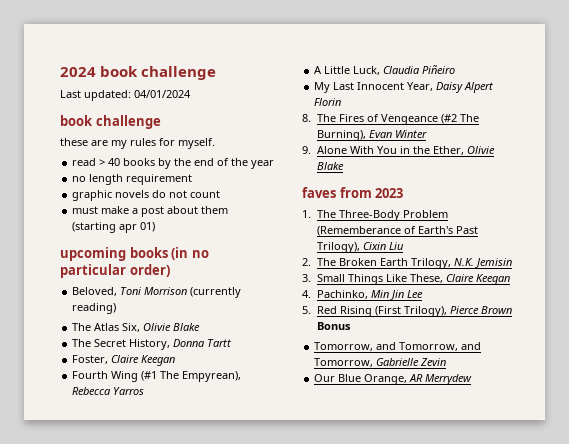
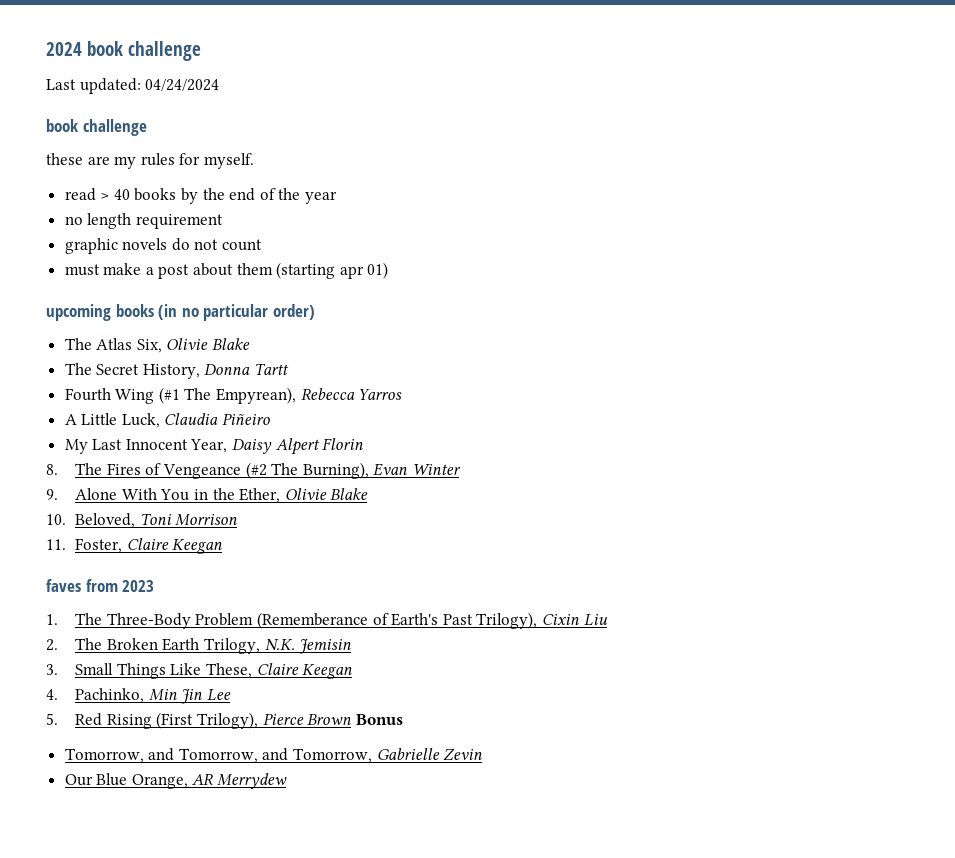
- Last updated: 04/01/2024
+ Last updated: 04/24/2024
- Beloved, Toni Morrison (currently reading)
- Foster, Claire Keegan
+ 10. Beloved, Toni Morrison
+ 11. Foster, Claire Keegan

